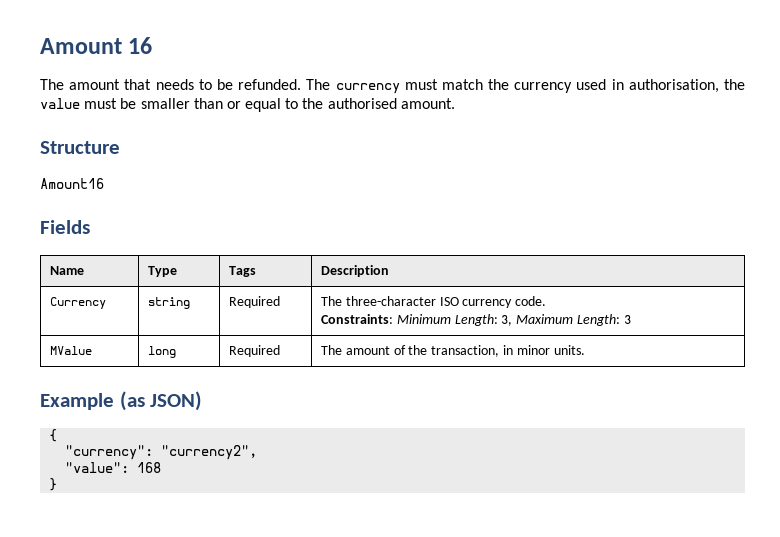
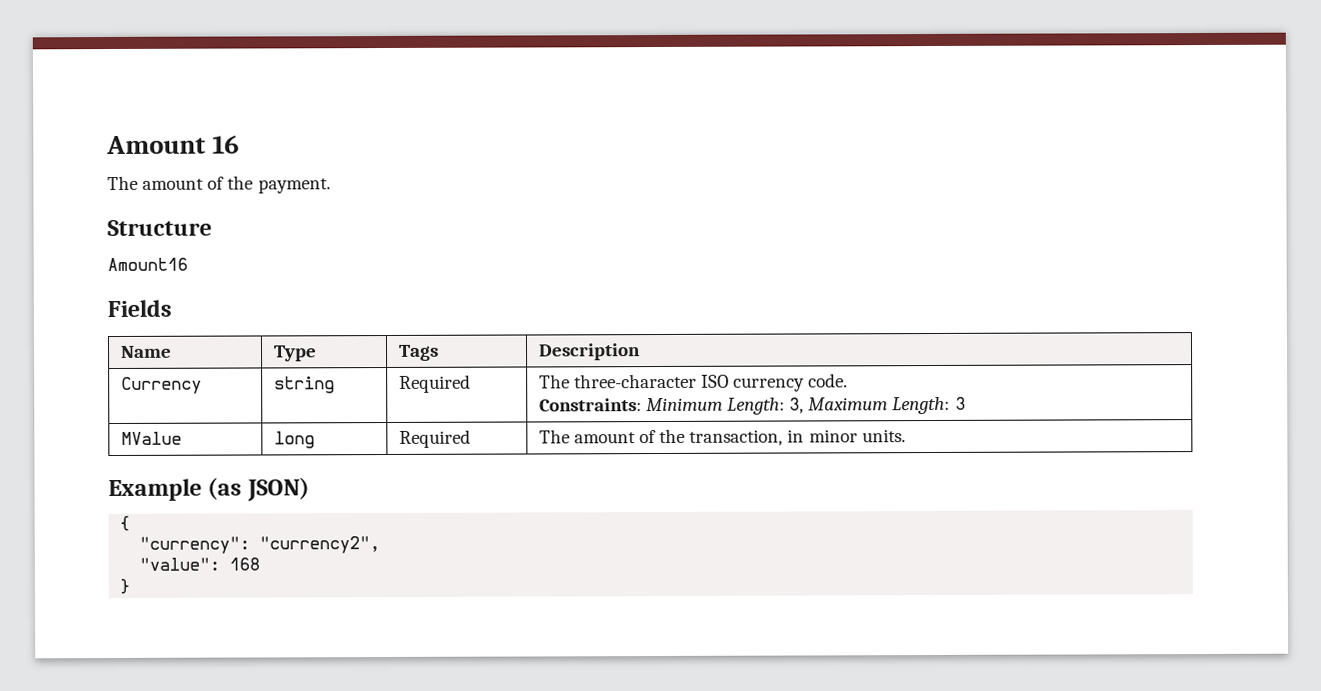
- The amount that needs to be refunded. The currency must match the currency used in authorisation, the value must be smaller than or equal to the authorised amount.
+ The amount of the payment.

